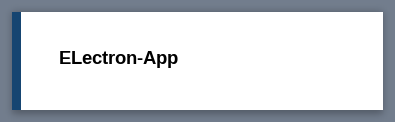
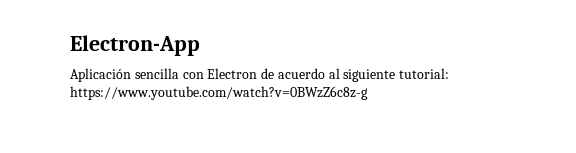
- ELectron-App
+ Electron-App
+ Aplicación sencilla con Electron de acuerdo al siguiente tutorial: https://www.youtube.com/watch?v=0BWzZ6c8z-g

